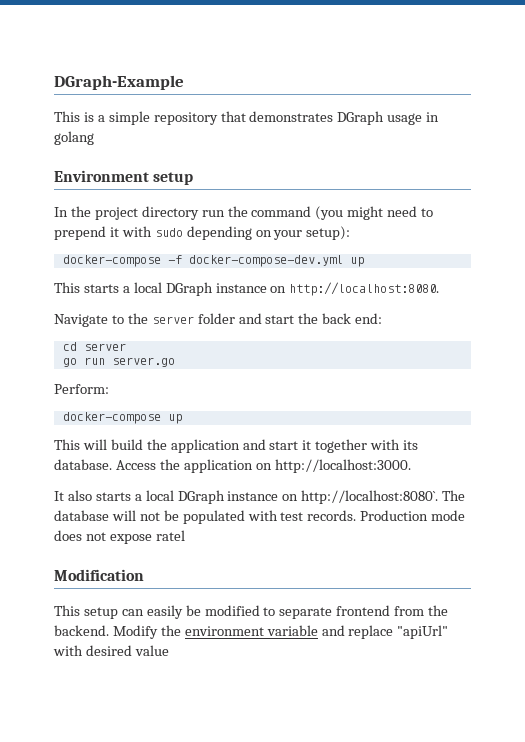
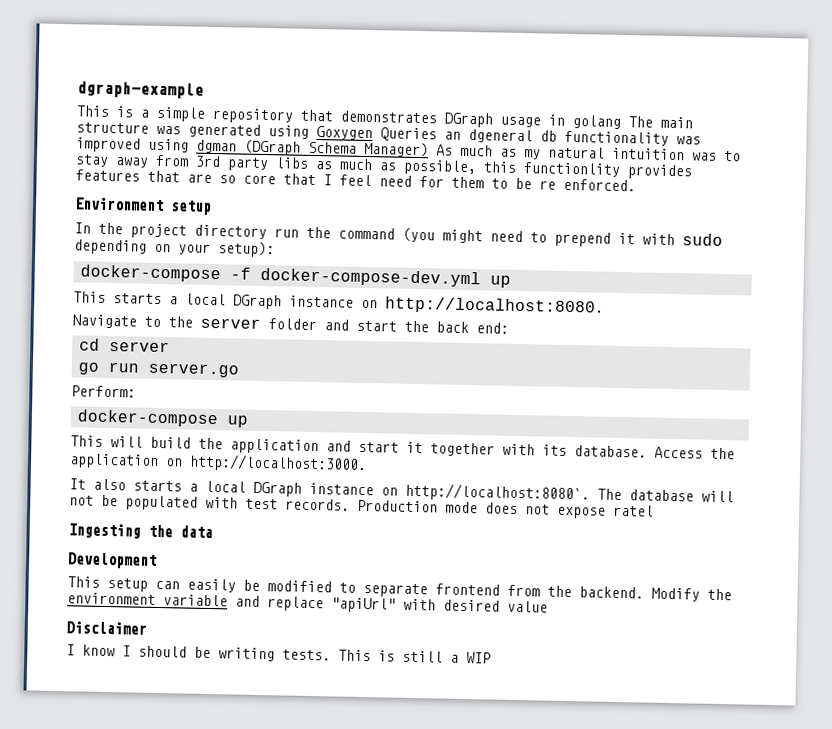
- DGraph-Example
+ dgraph-example
- This is a simple repository that demonstrates DGraph usage in golang
+ This is a simple repository that demonstrates DGraph usage in golang The main structure was generated using Goxygen Queries an dgeneral db functionality was improved using dgman (DGraph Schema Manager) As much as my natural intuition was to stay away from 3rd party libs as much as possible, this functionlity provides features that are so core that I feel need for them to be re enforced.
- Modification
+ Ingesting the data
+ Development
+ Disclaimer
+ I know I should be writing tests. This is still a WIP

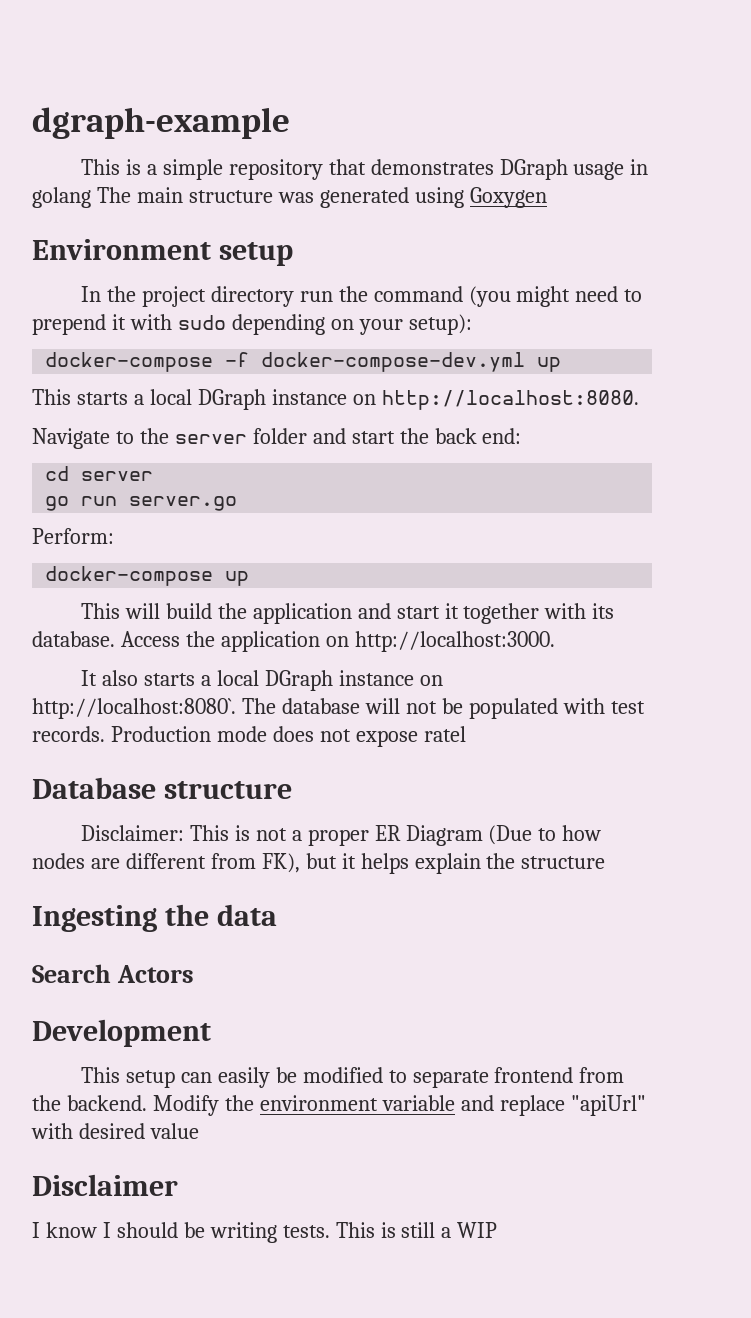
- This is a simple repository that demonstrates DGraph usage in golang The main structure was generated using Goxygen Queries an dgeneral db functionality was improved using dgman (DGraph Schema Manager) As much as my natural intuition was to stay away from 3rd party libs as much as possible, this functionlity provides features that are so core that I feel need for them to be re enforced.
+ This is a simple repository that demonstrates DGraph usage in golang The main structure was generated using Goxygen
+ Database structure
+ Disclaimer: This is not a proper ER Diagram (Due to how nodes are different from FK), but it helps explain the structure
+ Search Actors

